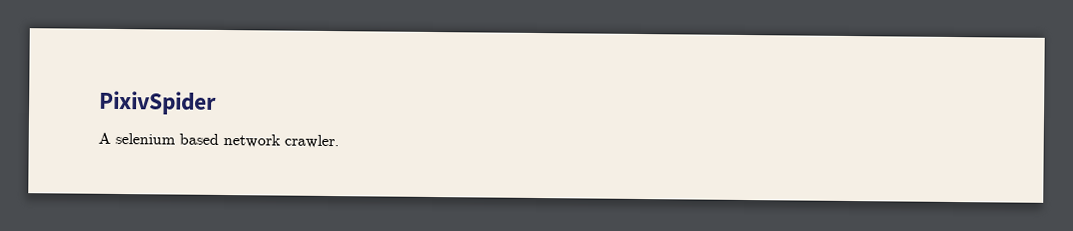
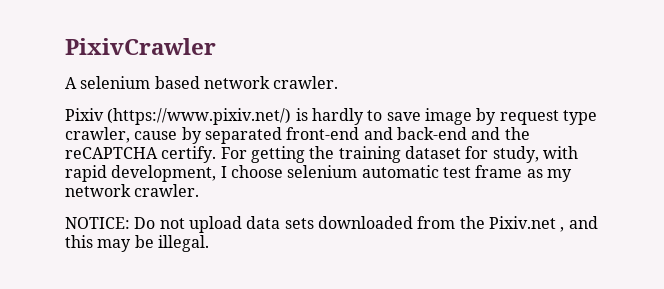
- PixivSpider
+ PixivCrawler
+ Pixiv (https://www.pixiv.net/) is hardly to save image by request type crawler, cause by separated front-end and back-end and the reCAPTCHA certify. For getting the training dataset for study, with rapid development, I choose selenium automatic test frame as my network crawler.
+ NOTICE: Do not upload data sets downloaded from the Pixiv.net , and this may be illegal.

